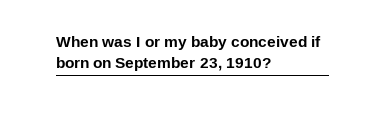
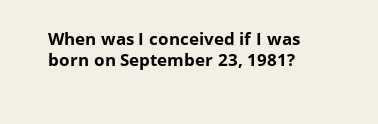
- When was I or my baby conceived if born on September 23, 1910?
+ When was I conceived if I was born on September 23, 1981?

